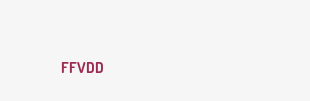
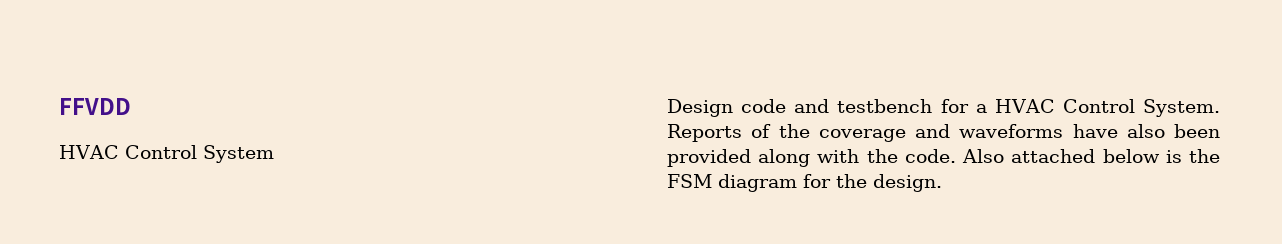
+ HVAC Control System
+ Design code and testbench for a HVAC Control System. Reports of the coverage and waveforms have also been provided along with the code. Also attached below is the FSM diagram for the design.

